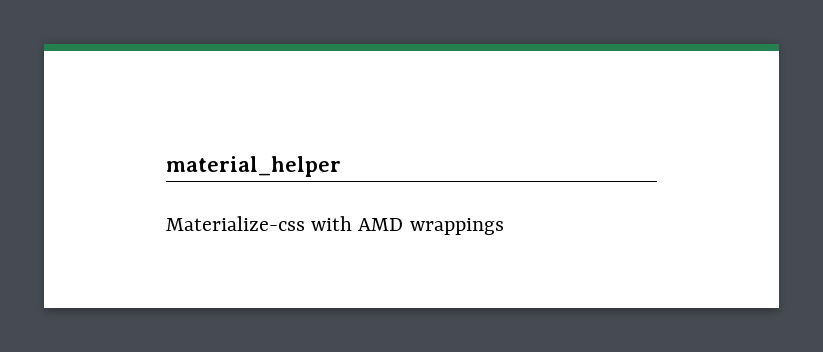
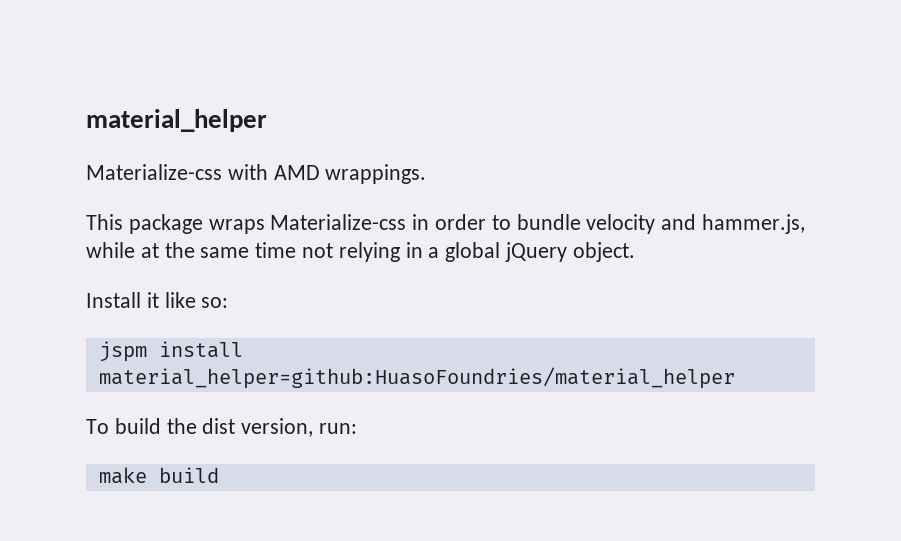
- Materialize-css with AMD wrappings
+ Materialize-css with AMD wrappings.
+ This package wraps Materialize-css in order to bundle velocity and hammer.js, while at the same time not relying in a global jQuery object.
+ Install it like so:
+ jspm install material_helper=github:HuasoFoundries/material_helper
+ To build the dist version, run:
+ make build

